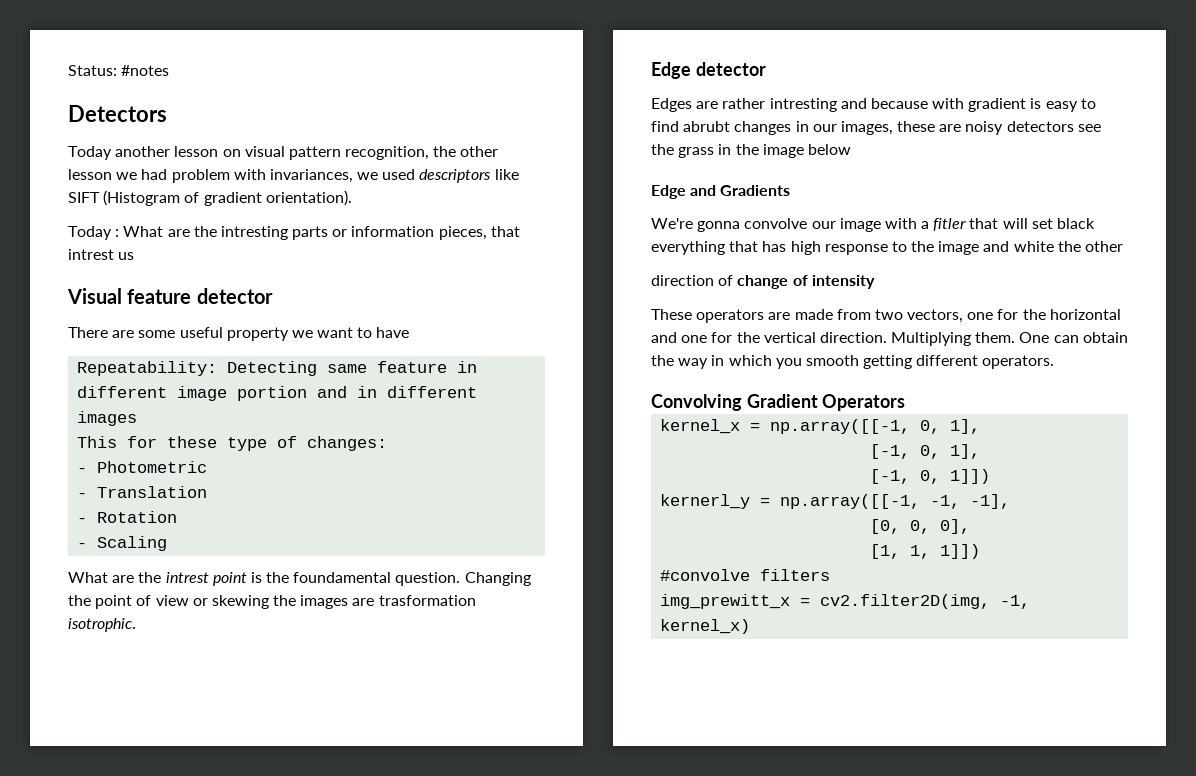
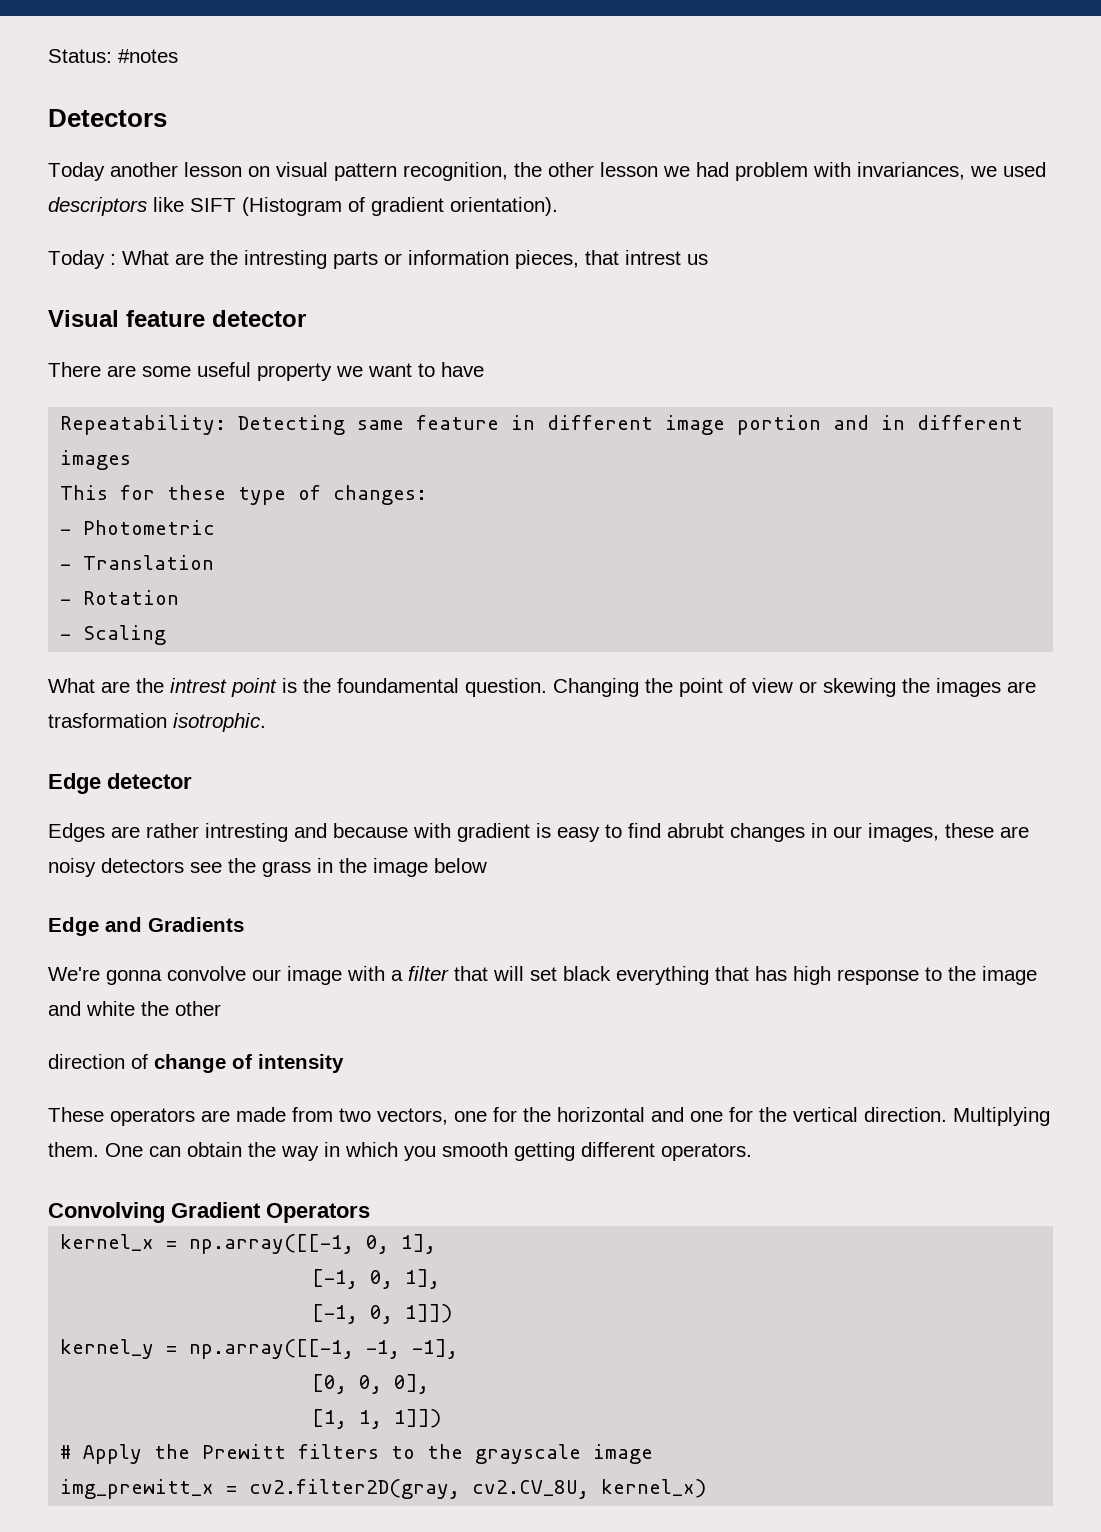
- We're gonna convolve our image with a fitler that will set black everything that has high response to the image and white the other
+ We're gonna convolve our image with a filter that will set black everything that has high response to the image and white the other
- kernerl_y = np.array([[-1, -1, -1],
+ kernel_y = np.array([[-1, -1, -1],
- #convolve filters
+ # Apply the Prewitt filters to the grayscale image
- img_prewitt_x = cv2.filter2D(img, -1, kernel_x)
+ img_prewitt_x = cv2.filter2D(gray, cv2.CV_8U, kernel_x)

